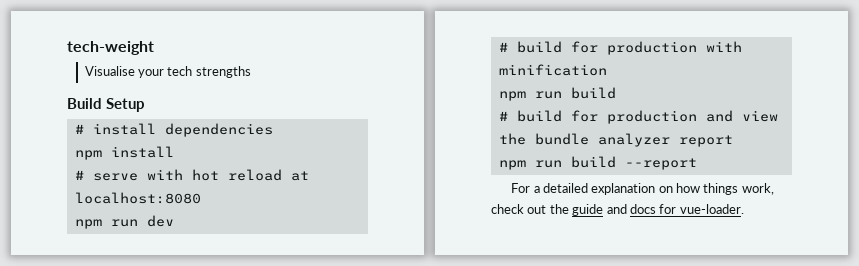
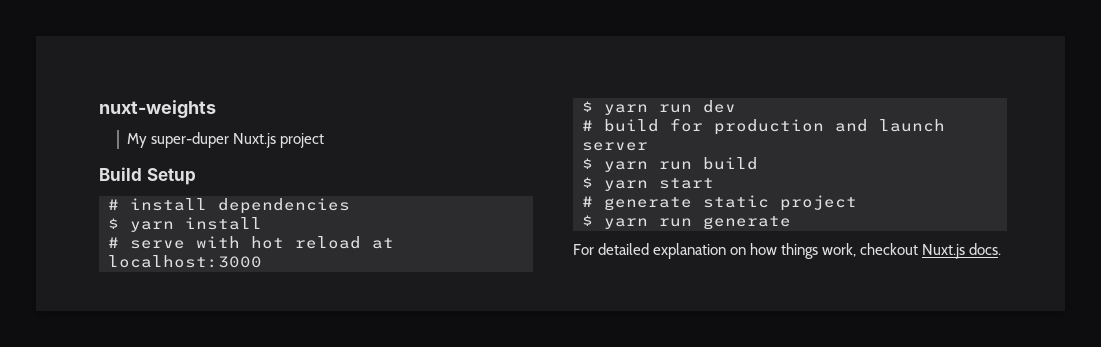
- tech-weight
- Visualise your tech strengths
+ nuxt-weights
+ My super-duper Nuxt.js project
- npm install
+ $ yarn install
- # serve with hot reload at localhost:8080
- npm run dev
+ # serve with hot reload at localhost:3000
+ $ yarn run dev
- # build for production with minification
- npm run build
- # build for production and view the bundle analyzer report
- npm run build --report
+ # build for production and launch server
+ $ yarn run build
+ $ yarn start
+ # generate static project
+ $ yarn run generate
- For a detailed explanation on how things work, check out the guide and docs for vue-loader.
+ For detailed explanation on how things work, checkout Nuxt.js docs.

